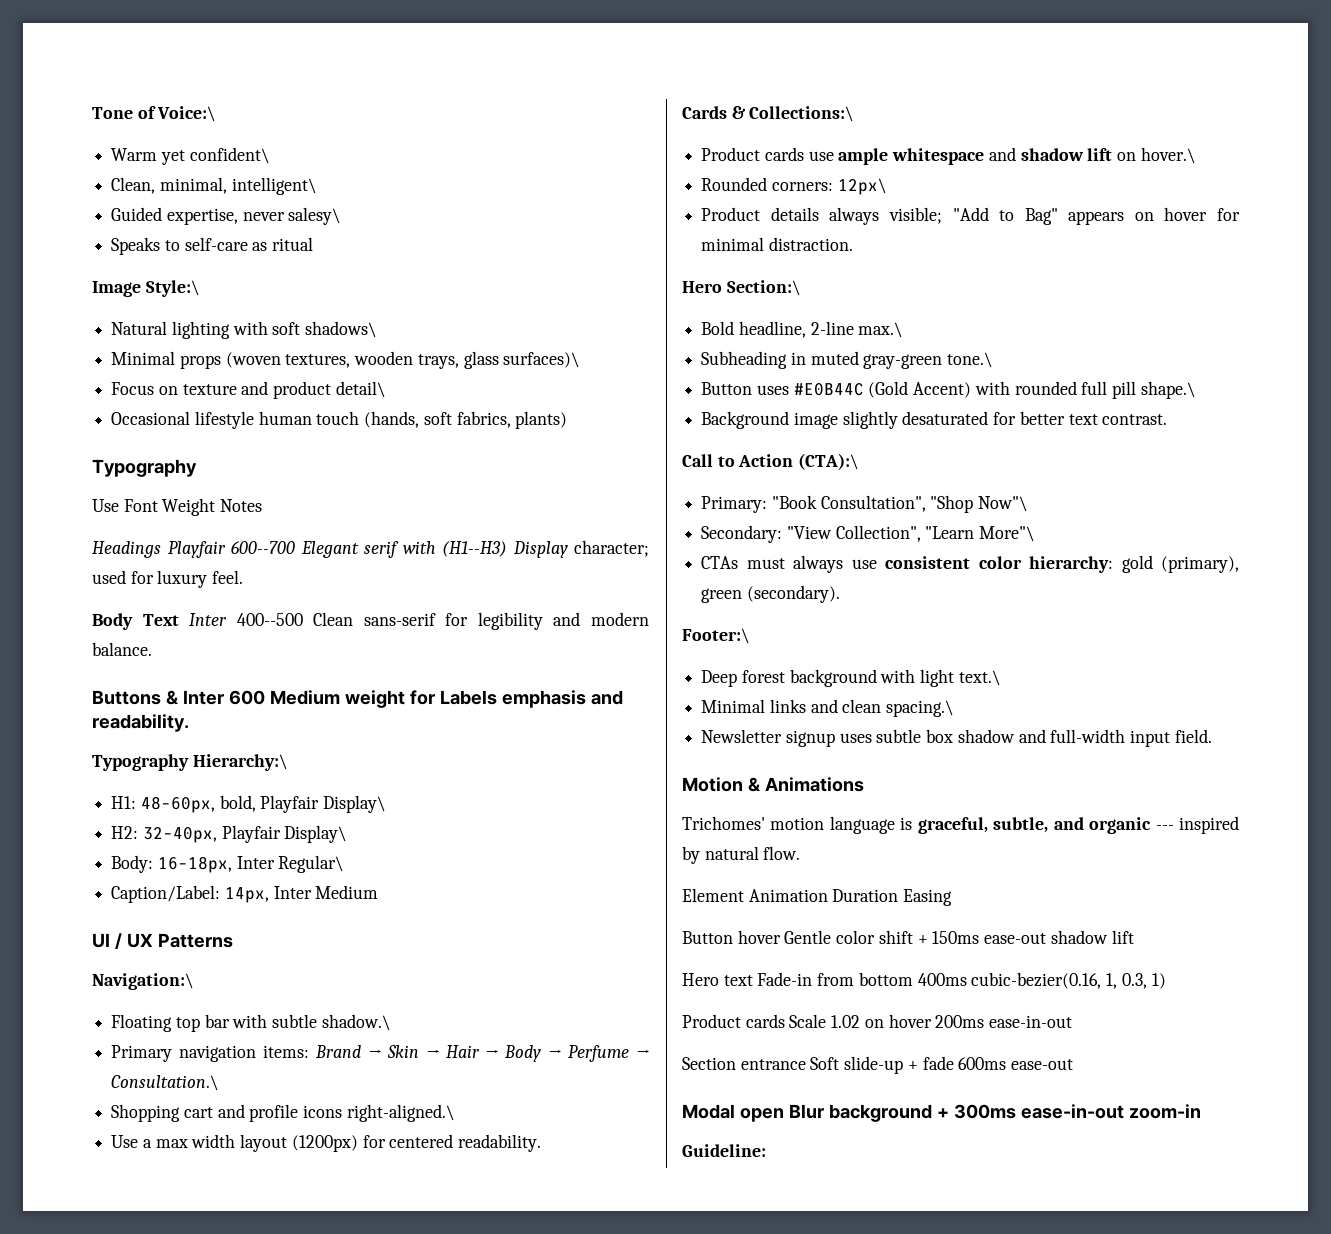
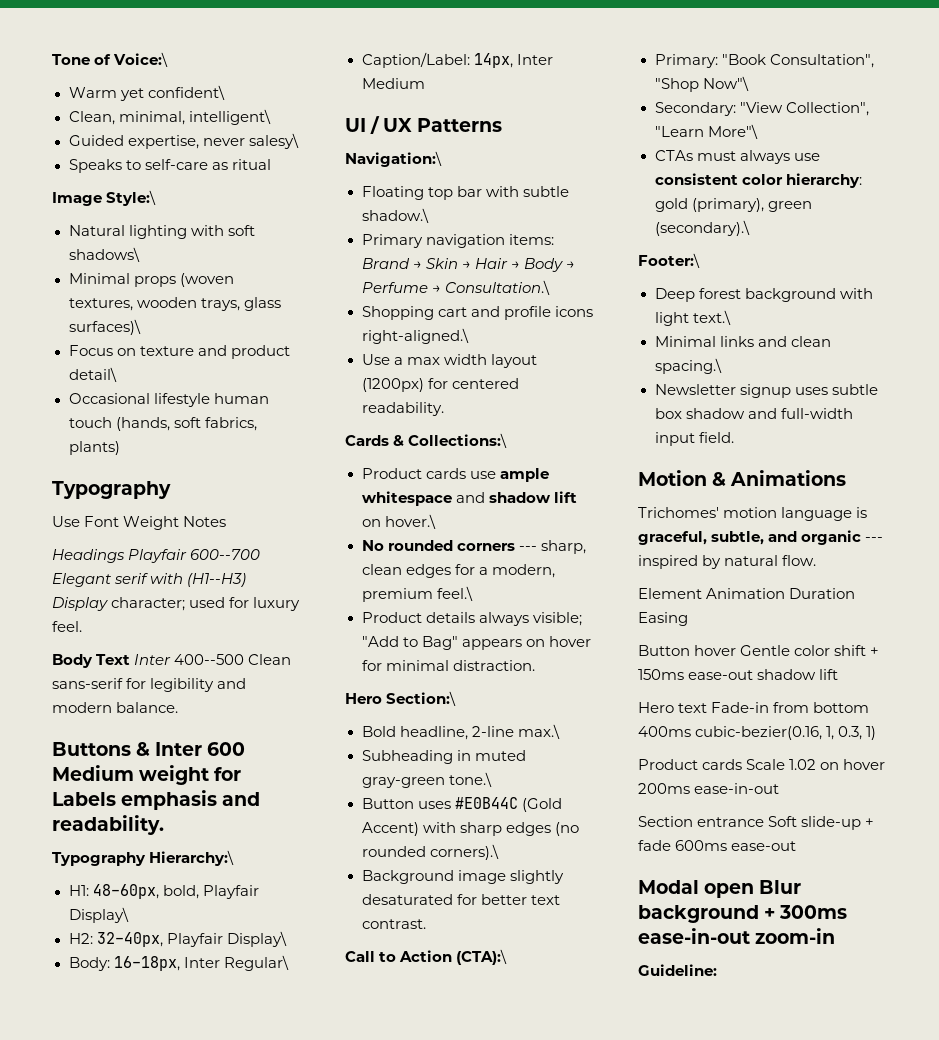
- Rounded corners: 12px\
+ No rounded corners --- sharp, clean edges for a modern, premium feel.\
- Button uses #E0B44C (Gold Accent) with rounded full pill shape.\
+ Button uses #E0B44C (Gold Accent) with sharp edges (no rounded corners).\
- CTAs must always use consistent color hierarchy: gold (primary), green (secondary).
+ CTAs must always use consistent color hierarchy: gold (primary), green (secondary).\

